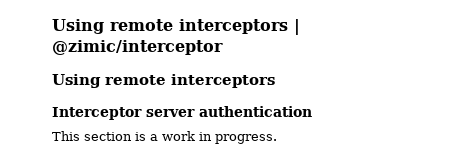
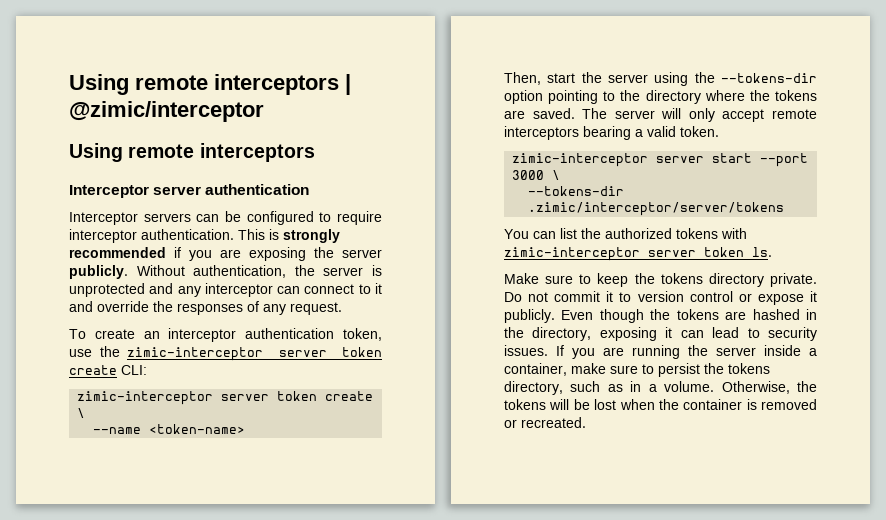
- This section is a work in progress.
+ Interceptor servers can be configured to require interceptor authentication. This is strongly recommended if you are exposing the server publicly. Without authentication, the server is unprotected and any interceptor can connect to it and override the responses of any request.
+ To create an interceptor authentication token, use the zimic-interceptor server token create CLI:
+ zimic-interceptor server token create \
+ --name <token-name>
+ Then, start the server using the --tokens-dir option pointing to the directory where the tokens are saved. The server will only accept remote interceptors bearing a valid token.
+ zimic-interceptor server start --port 3000 \
+ --tokens-dir .zimic/interceptor/server/tokens
+ You can list the authorized tokens with zimic-interceptor server token ls.
+ Make sure to keep the tokens directory private. Do not commit it to version control or expose it publicly. Even though the tokens are hashed in the directory, exposing it can lead to security issues. If you are running the server inside a container, make sure to persist the tokens directory, such as in a volume. Otherwise, the tokens will be lost when the container is removed or recreated.

